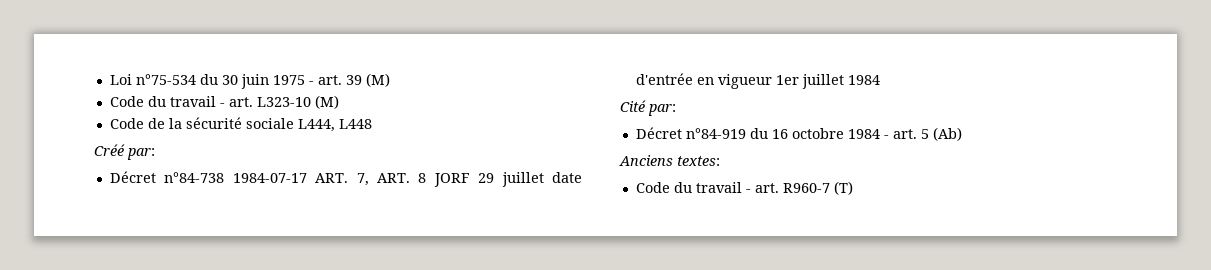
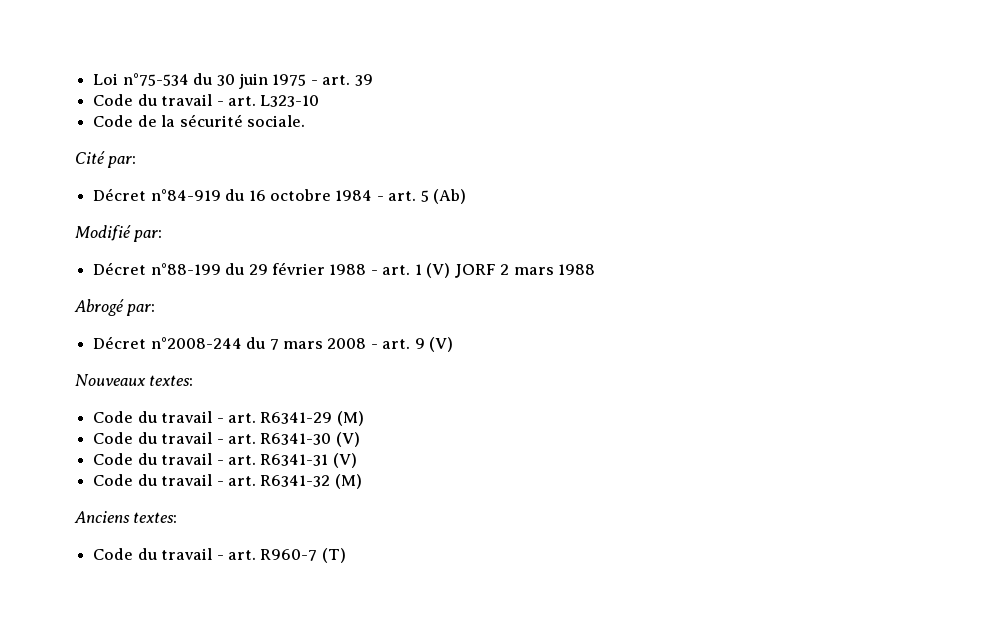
- Loi n°75-534 du 30 juin 1975 - art. 39 (M)
+ Loi n°75-534 du 30 juin 1975 - art. 39
- Code du travail - art. L323-10 (M)
+ Code du travail - art. L323-10
- Code de la sécurité sociale L444, L448
- Créé par:
- Décret n°84-738 1984-07-17 ART. 7, ART. 8 JORF 29 juillet date d'entrée en vigueur 1er juillet 1984
+ Code de la sécurité sociale.
+ Modifié par:
+ Décret n°88-199 du 29 février 1988 - art. 1 (V) JORF 2 mars 1988
+ Abrogé par:
+ Décret n°2008-244 du 7 mars 2008 - art. 9 (V)
+ Nouveaux textes:
+ Code du travail - art. R6341-29 (M)
+ Code du travail - art. R6341-30 (V)
+ Code du travail - art. R6341-31 (V)
+ Code du travail - art. R6341-32 (M)

